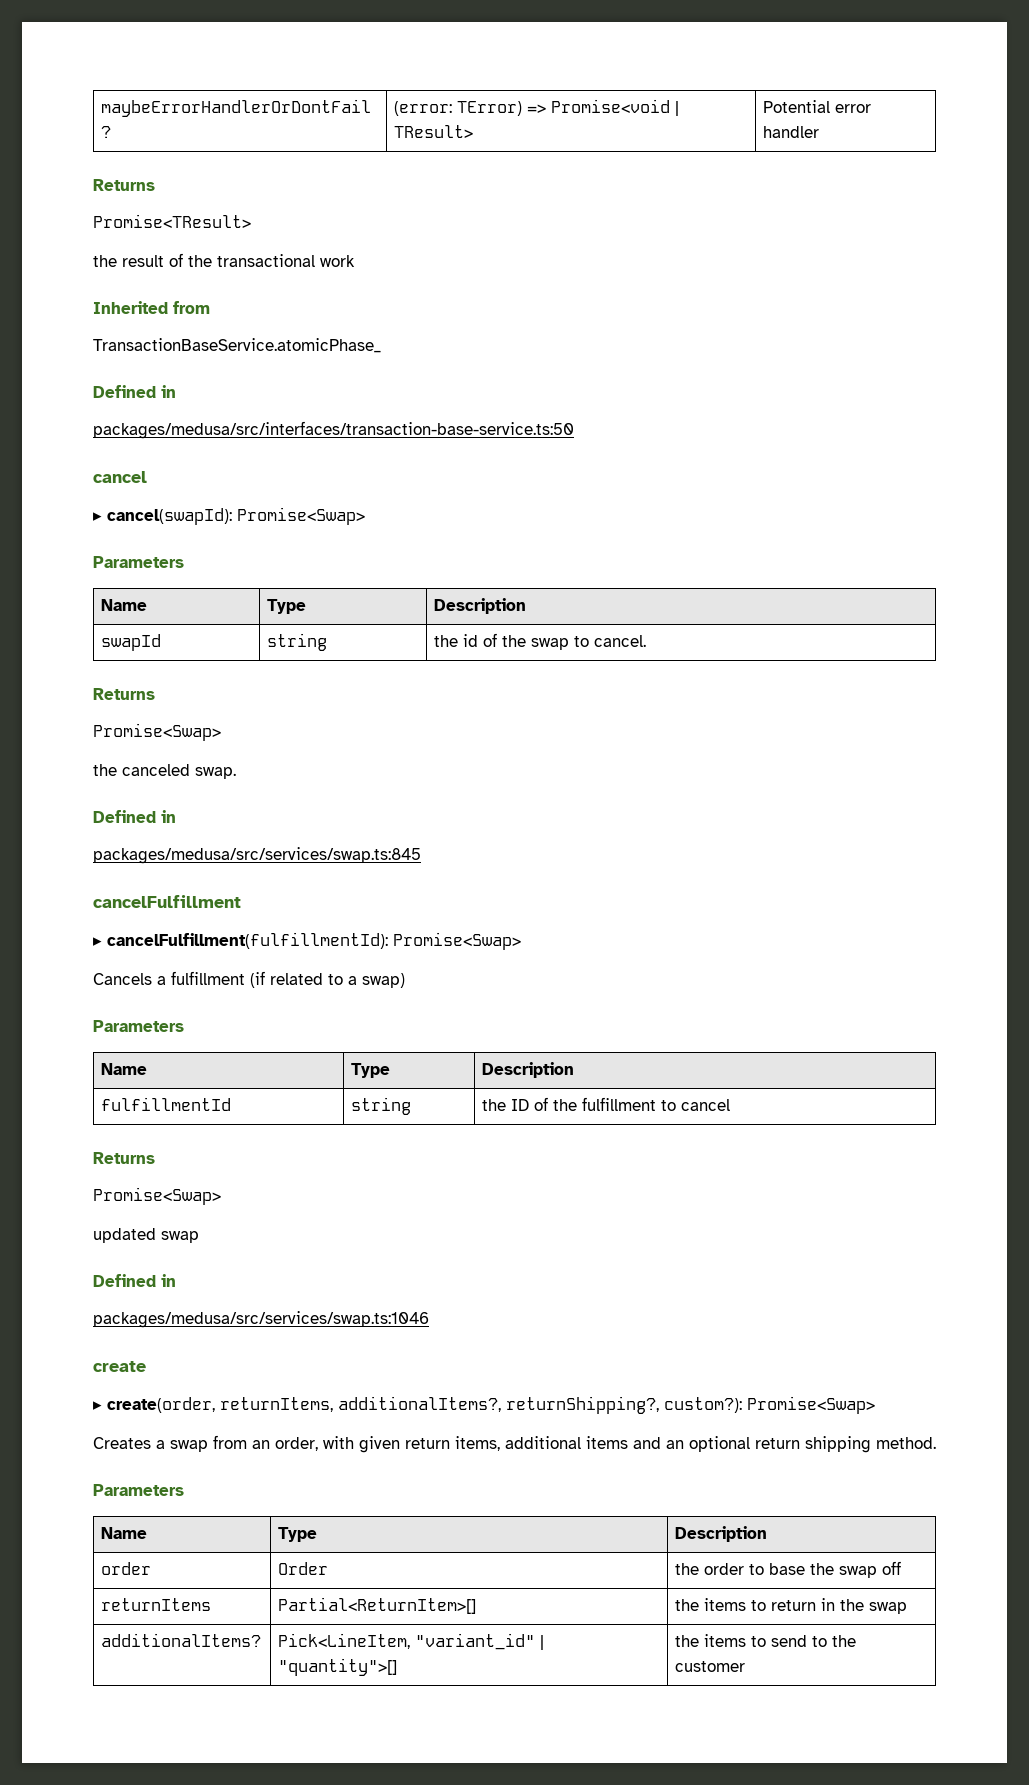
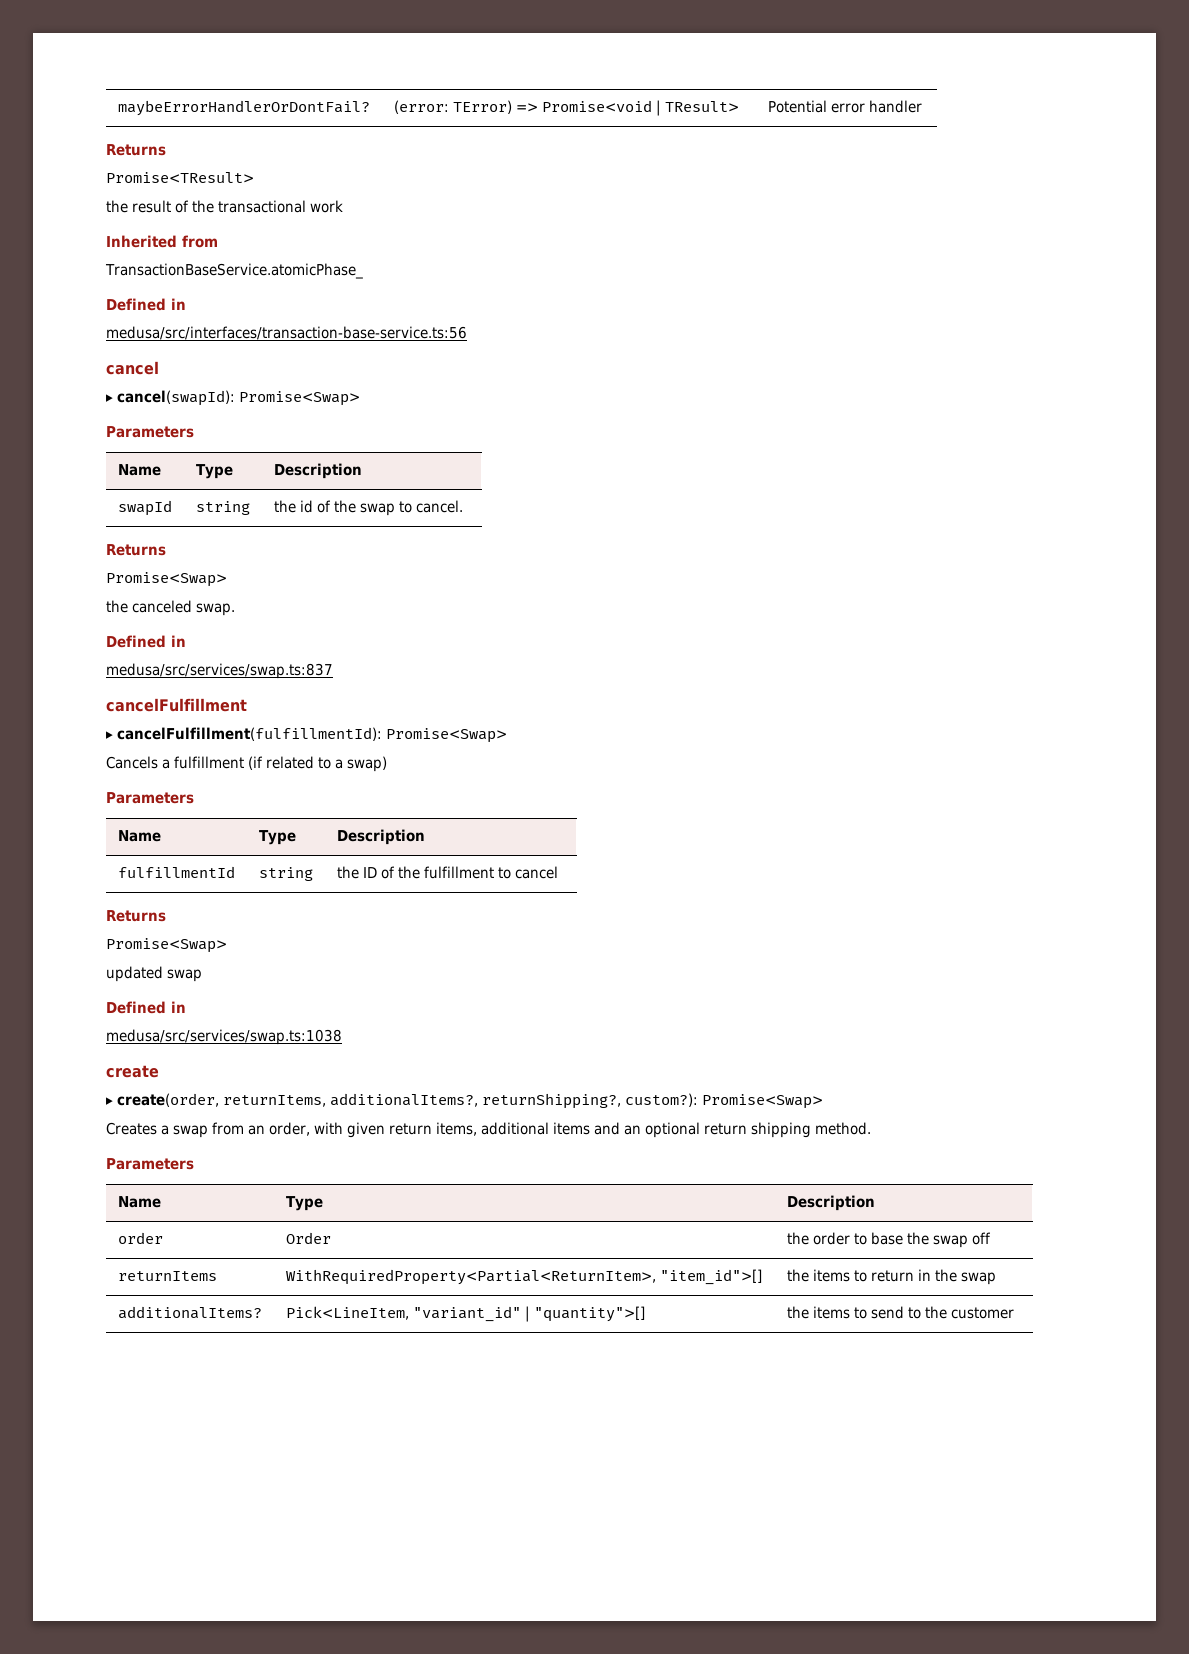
- packages/medusa/src/interfaces/transaction-base-service.ts:50
+ medusa/src/interfaces/transaction-base-service.ts:56
- packages/medusa/src/services/swap.ts:845
+ medusa/src/services/swap.ts:837
- packages/medusa/src/services/swap.ts:1046
+ medusa/src/services/swap.ts:1038
- returnItems | Partial<ReturnItem>[] | the items to return in the swap
+ returnItems | WithRequiredProperty<Partial<ReturnItem>, "item_id">[] | the items to return in the swap

